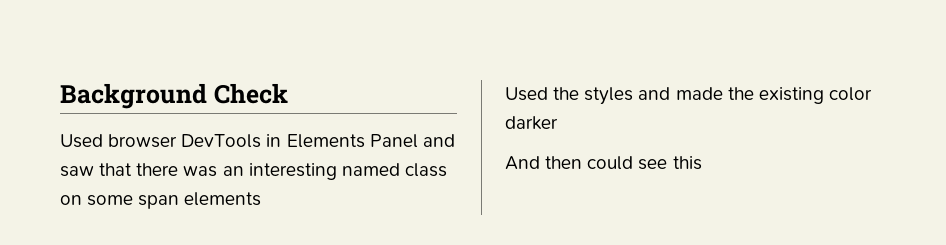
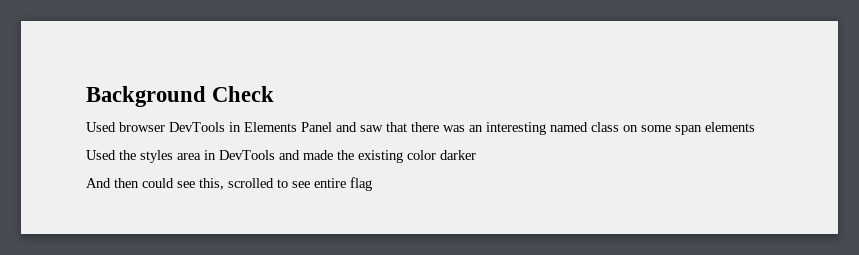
- Used the styles and made the existing color darker
+ Used the styles area in DevTools and made the existing color darker
- And then could see this
+ And then could see this, scrolled to see entire flag

